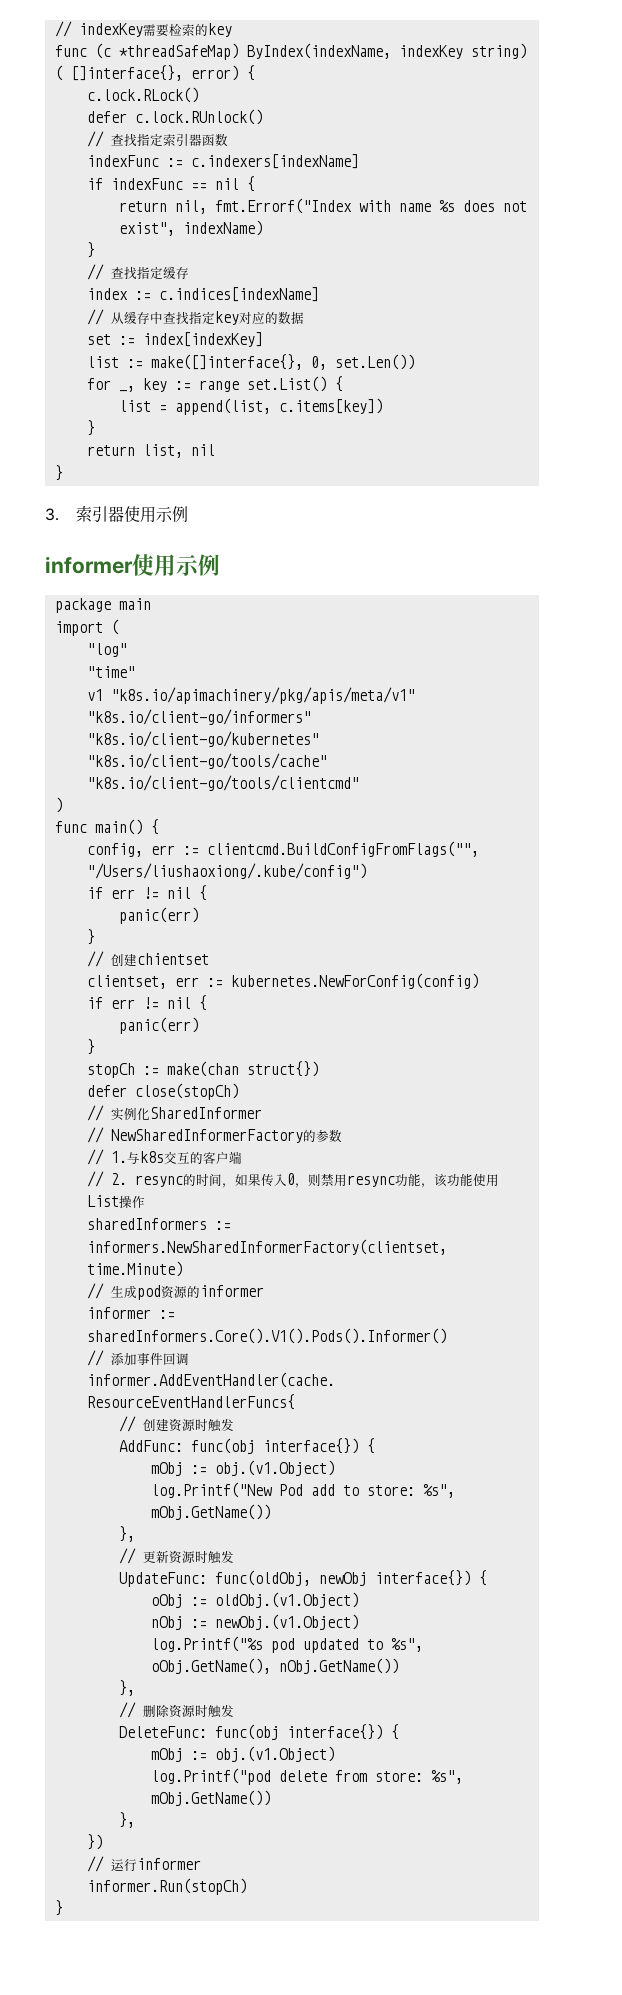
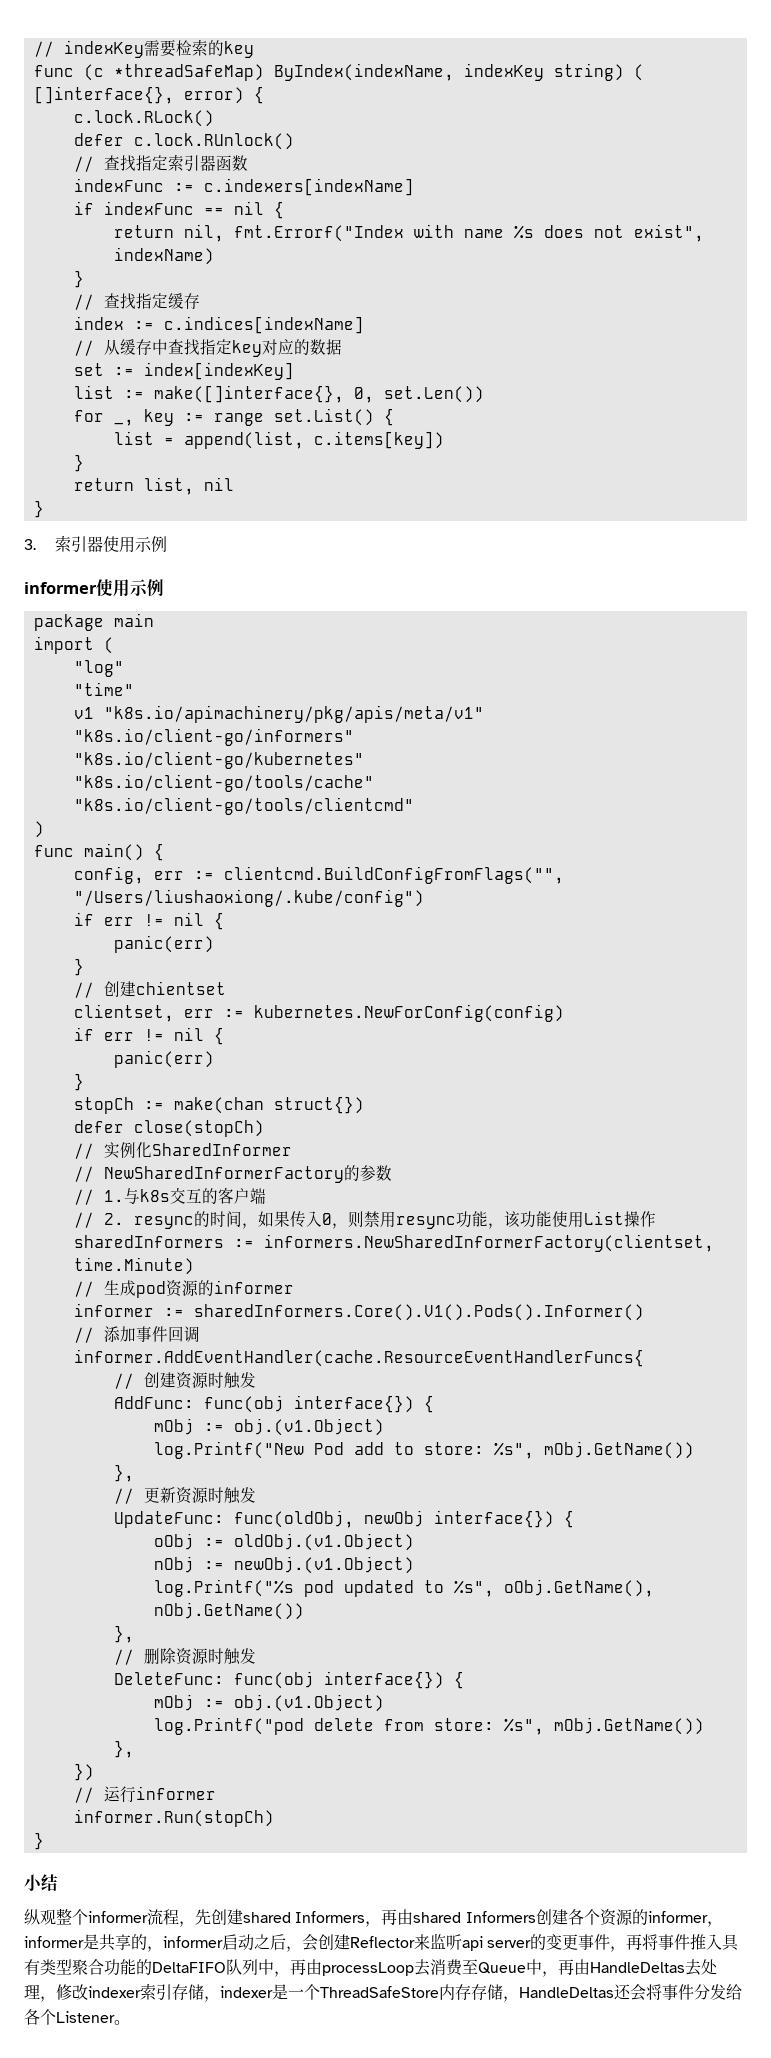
+ 小结
+ 纵观整个informer流程，先创建shared Informers，再由shared Informers创建各个资源的informer，informer是共享的，informer启动之后，会创建Reflector来监听api server的变更事件，再将事件推入具有类型聚合功能的DeltaFIFO队列中，再由processLoop去消费至Queue中，再由HandleDeltas去处理，修改indexer索引存储，indexer是一个ThreadSafeStore内存存储，HandleDeltas还会将事件分发给各个Listener。

